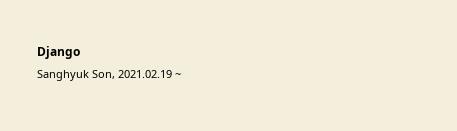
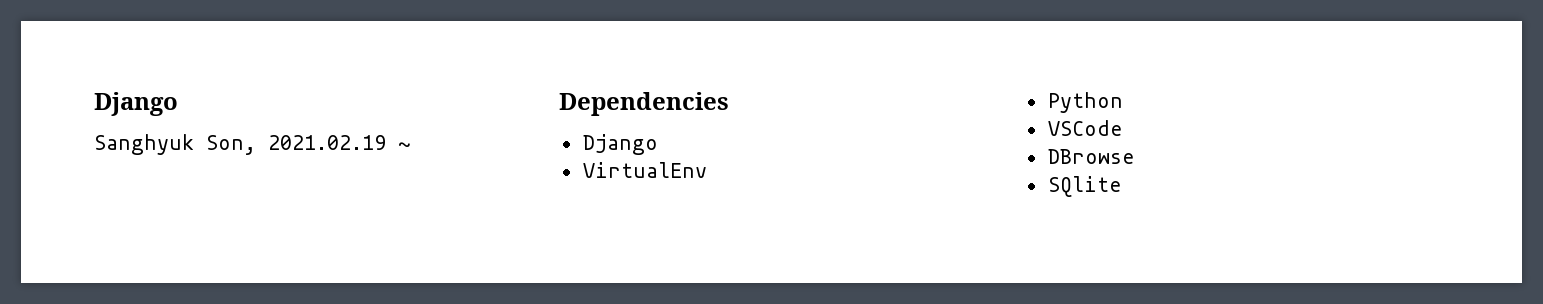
+ Dependencies
+ Django
+ VirtualEnv
+ Python
+ VSCode
+ DBrowse
+ SQlite

